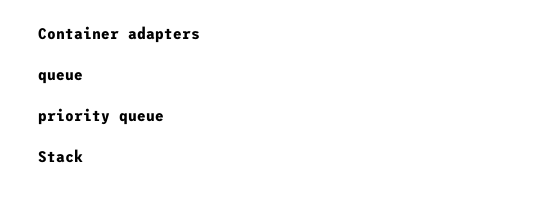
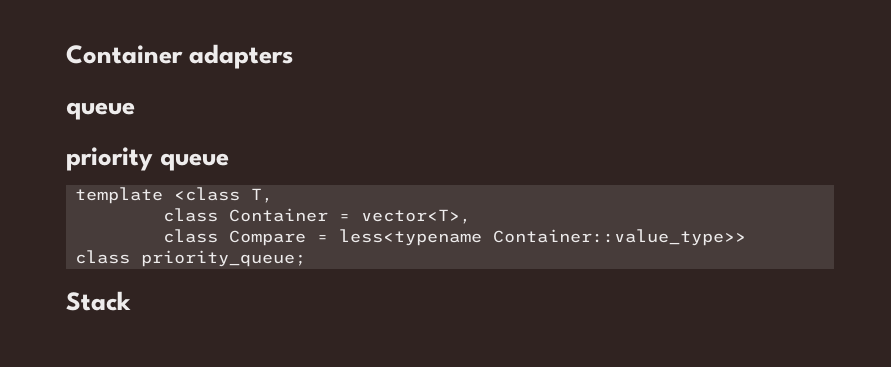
+ template <class T,
+ class Container = vector<T>,
+ class Compare = less<typename Container::value_type>>
+ class priority_queue;

